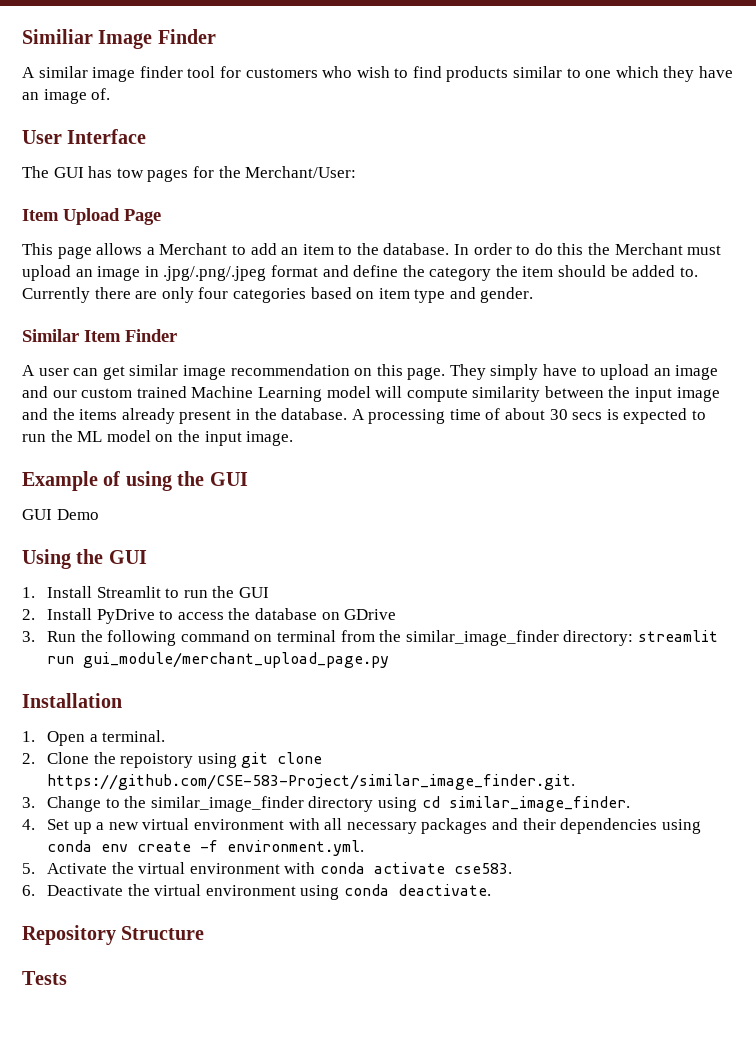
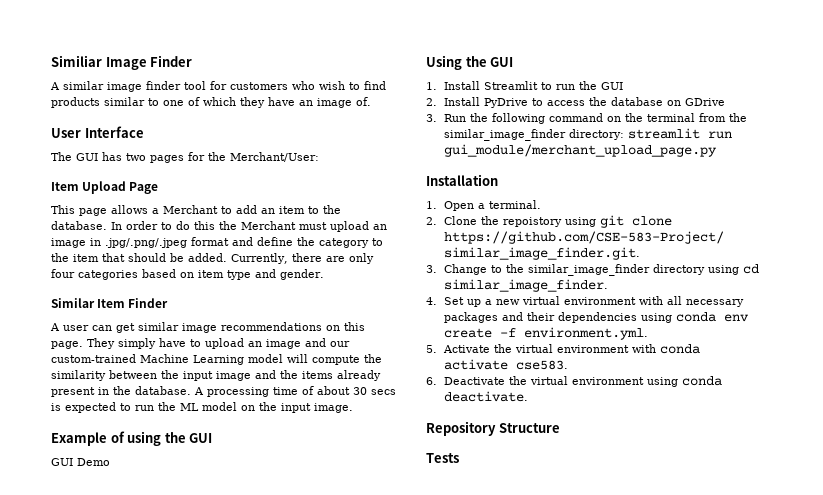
- A similar image finder tool for customers who wish to find products similar to one which they have an image of.
+ A similar image finder tool for customers who wish to find products similar to one of which they have an image of.
- The GUI has tow pages for the Merchant/User:
+ The GUI has two pages for the Merchant/User:
- In order to do this the Merchant must upload an image in .jpg/.png/.jpeg format and define the category the item should be added to. Currently there are only four categories based on item type and gender.
+ In order to do this the Merchant must upload an image in .jpg/.png/.jpeg format and define the category to the item that should be added. Currently, there are only four categories based on item type and gender.
- A user can get similar image recommendation on this page.
+ A user can get similar image recommendations on this page.
- They simply have to upload an image and our custom trained Machine Learning model will compute similarity between the input image and the items already present in the database.
+ They simply have to upload an image and our custom-trained Machine Learning model will compute the similarity between the input image and the items already present in the database.
- 3. Run the following command on terminal from the similar_image_finder directory: streamlit run gui_module/merchant_upload_page.py
+ 3. Run the following command on the terminal from the similar_image_finder directory: streamlit run gui_module/merchant_upload_page.py

